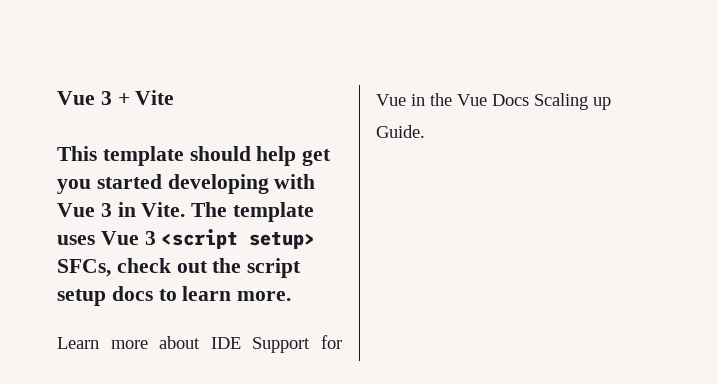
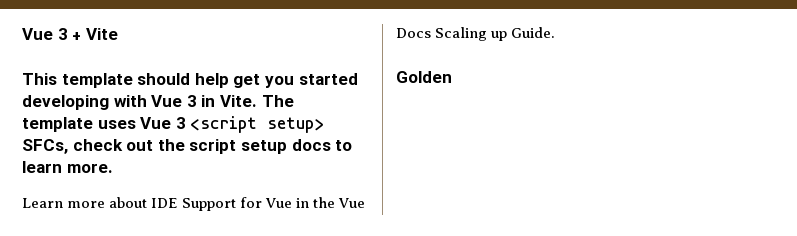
+ Golden

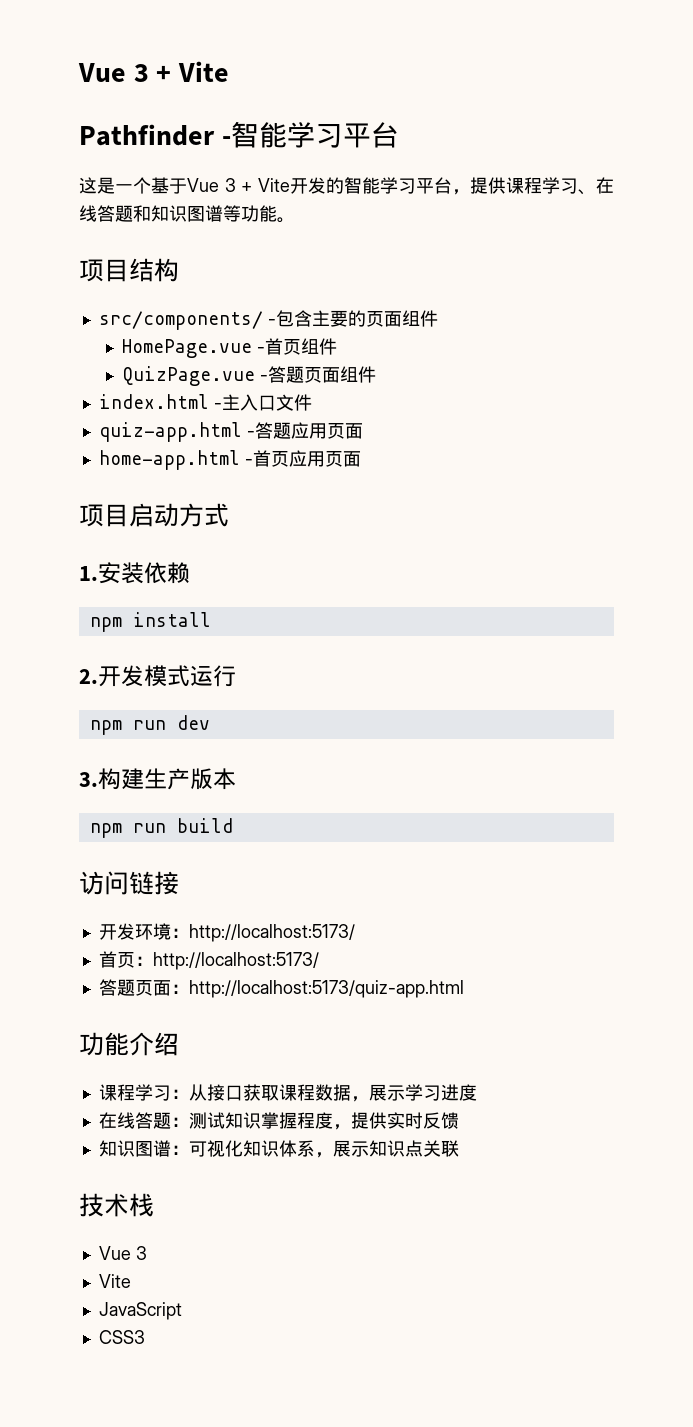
- This template should help get you started developing with Vue 3 in Vite. The template uses Vue 3 <script setup> SFCs, check out the script setup docs to learn more.
- Learn more about IDE Support for Vue in the Vue Docs Scaling up Guide.
- Golden
+ Pathfinder -智能学习平台
+ 这是一个基于Vue 3 + Vite开发的智能学习平台，提供课程学习、在线答题和知识图谱等功能。
+ 项目结构
+ src/components/ -包含主要的页面组件
+ HomePage.vue -首页组件
+ QuizPage.vue -答题页面组件
+ index.html -主入口文件
+ quiz-app.html -答题应用页面
+ home-app.html -首页应用页面
+ 项目启动方式
+ 1.安装依赖
+ npm install
+ 2.开发模式运行
+ npm run dev
+ 3.构建生产版本
+ npm run build
+ 访问链接
+ 开发环境：http://localhost:5173/
+ 首页：http://localhost:5173/
+ 答题页面：http://localhost:5173/quiz-app.html
+ 功能介绍
+ 课程学习：从接口获取课程数据，展示学习进度
+ 在线答题：测试知识掌握程度，提供实时反馈
+ 知识图谱：可视化知识体系，展示知识点关联
+ 技术栈
+ Vue 3
+ Vite
+ JavaScript
+ CSS3

